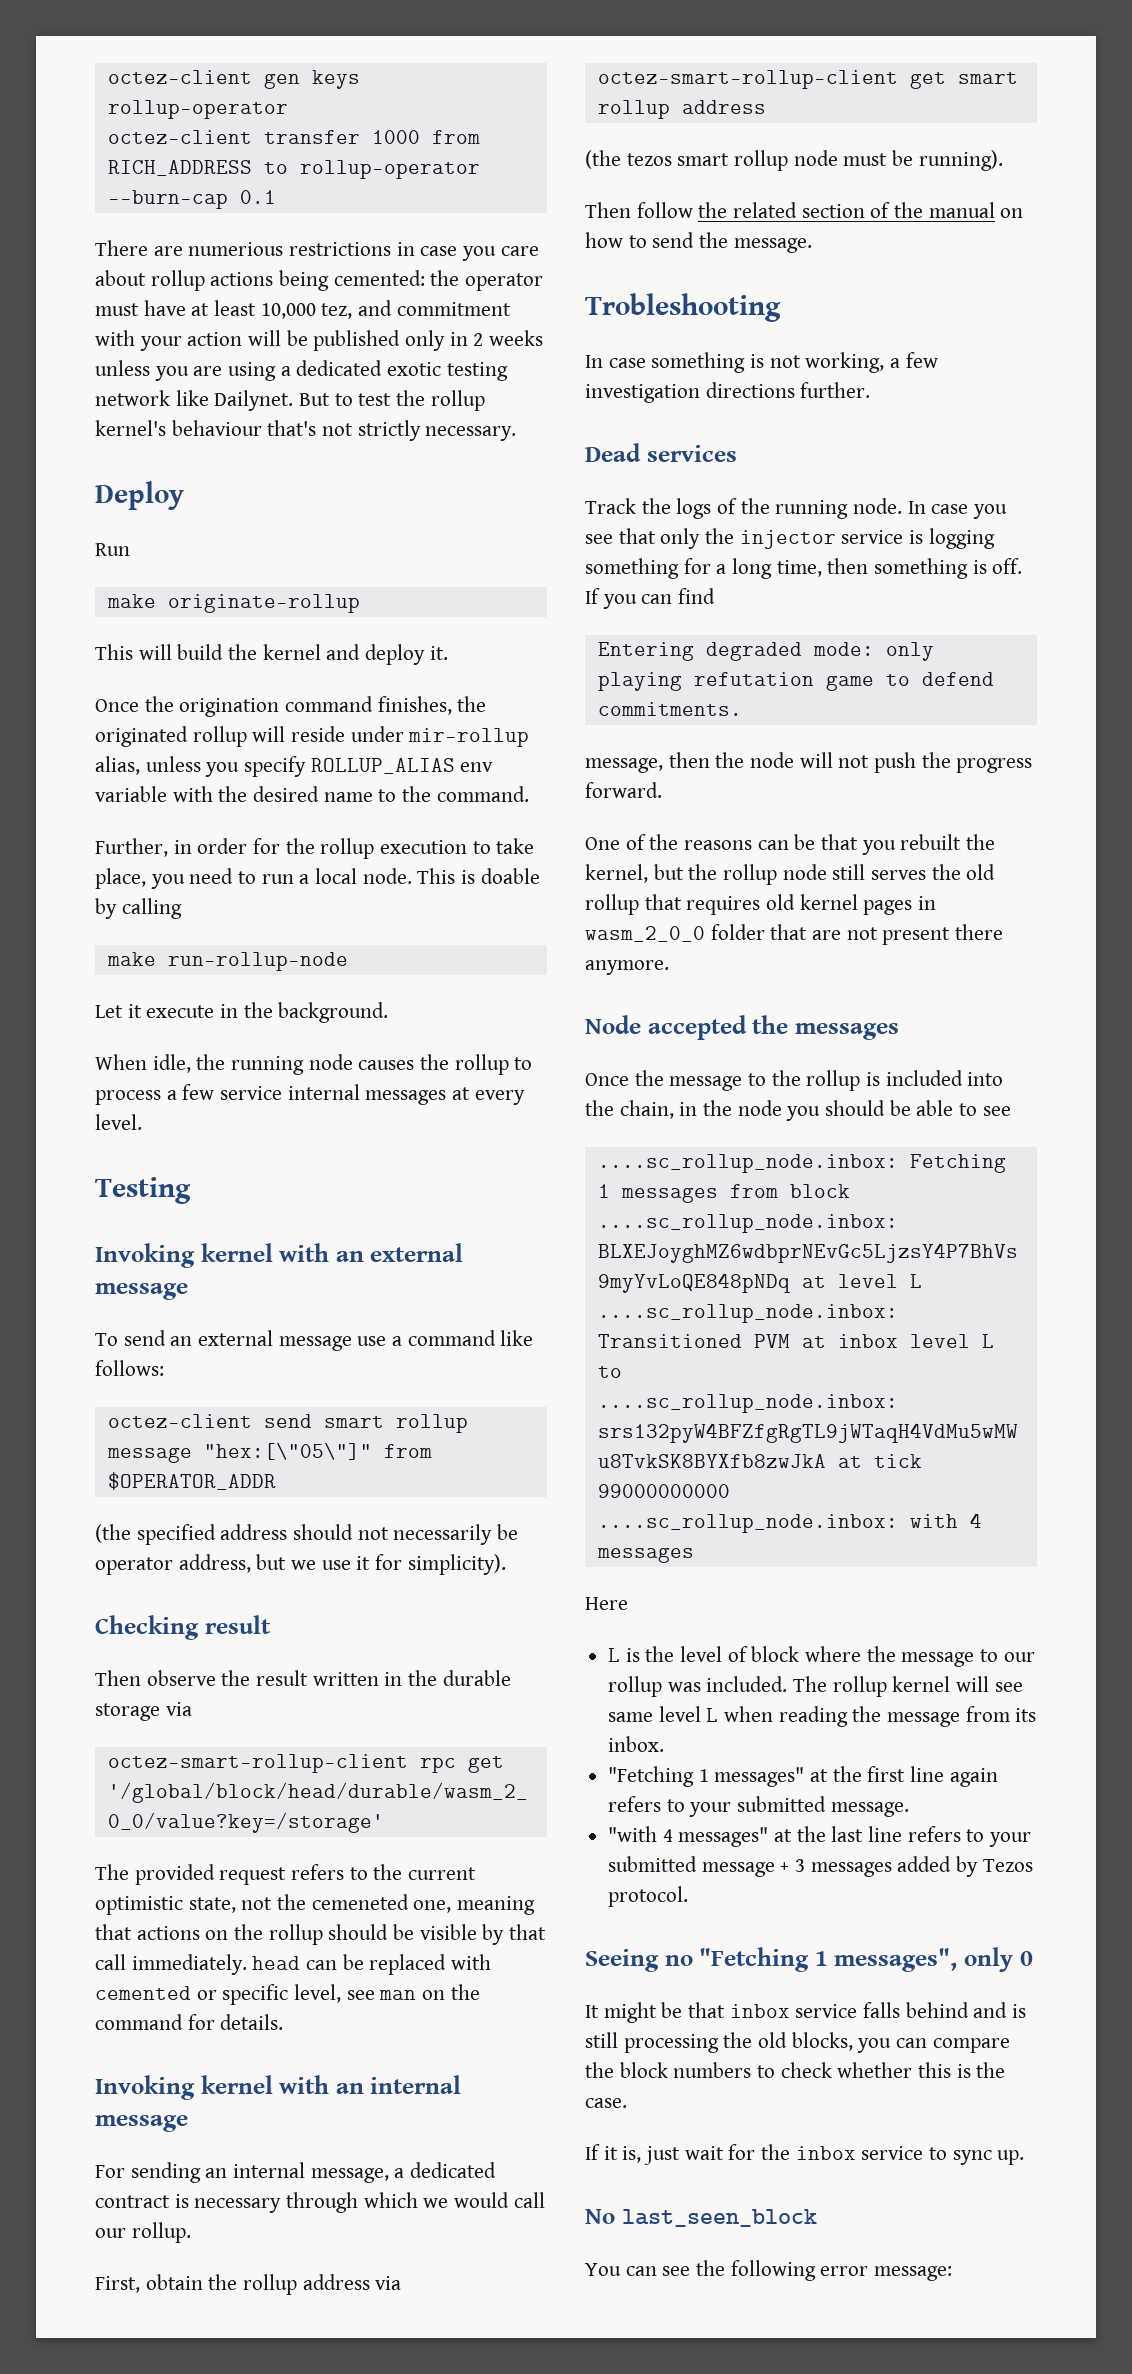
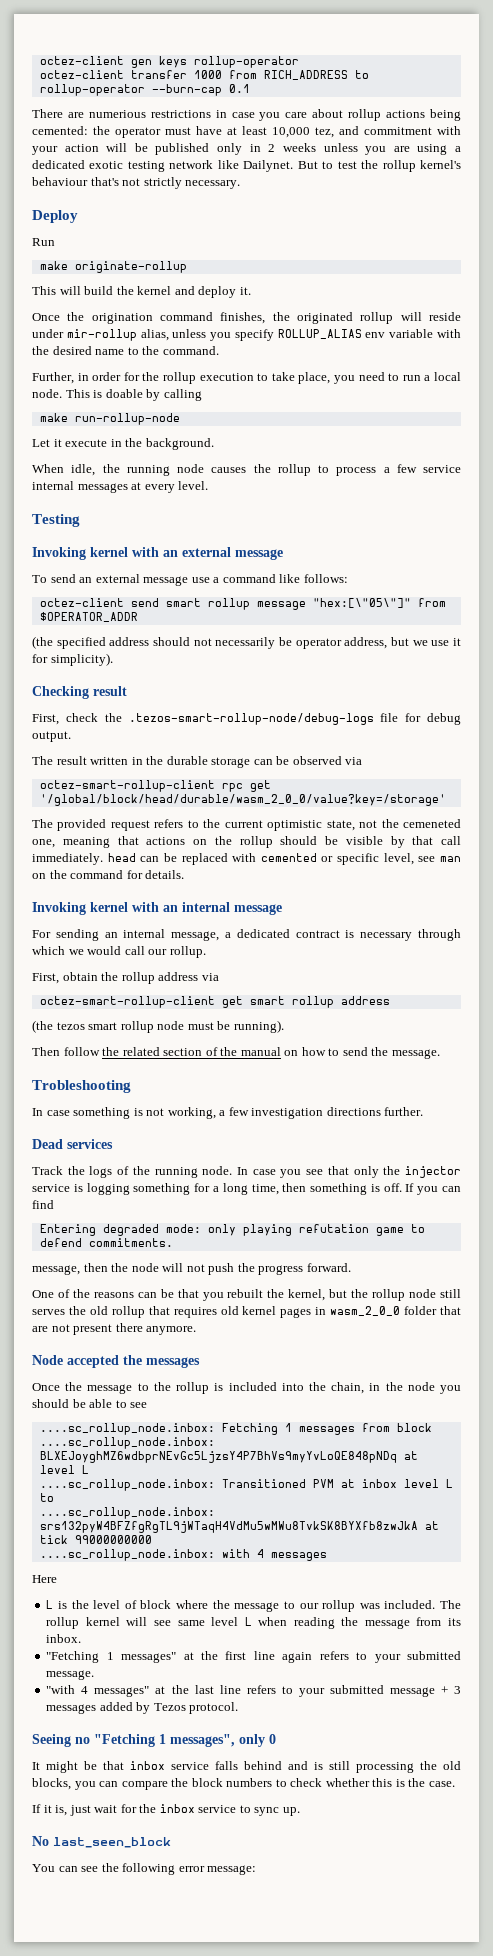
- Then observe the result written in the durable storage via
+ First, check the .tezos-smart-rollup-node/debug-logs file for debug output.
+ The result written in the durable storage can be observed via

